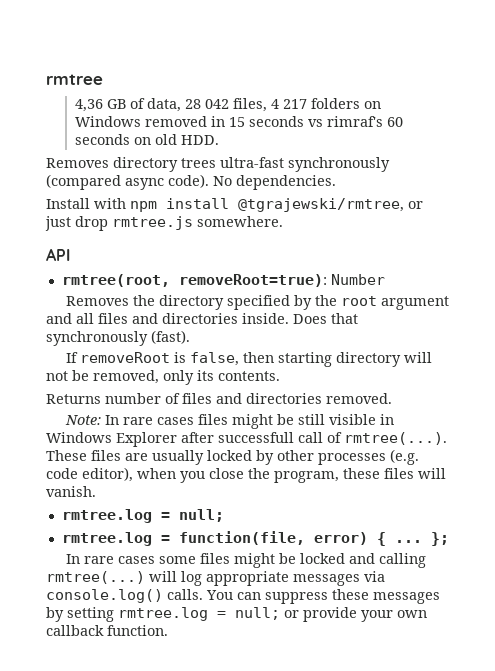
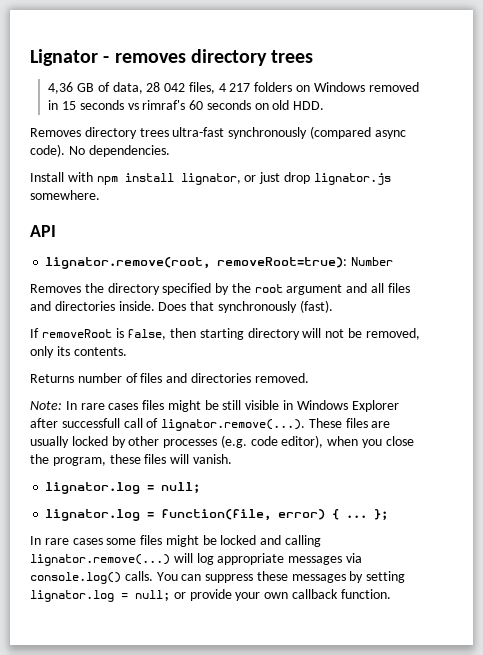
- rmtree
+ Lignator - removes directory trees
- Install with npm install @tgrajewski/rmtree, or just drop rmtree.js somewhere.
+ Install with npm install lignator, or just drop lignator.js somewhere.
- rmtree(root, removeRoot=true): Number
+ lignator.remove(root, removeRoot=true): Number
- Note: In rare cases files might be still visible in Windows Explorer after successfull call of rmtree(...). These files are usually locked by other processes (e.g. code editor), when you close the program, these files will vanish.
- rmtree.log = null;
+ Note: In rare cases files might be still visible in Windows Explorer after successfull call of lignator.remove(...). These files are usually locked by other processes (e.g. code editor), when you close the program, these files will vanish.
+ lignator.log = null;
- rmtree.log = function(file, error) { ...
+ lignator.log = function(file, error) { ...
- In rare cases some files might be locked and calling rmtree(...) will log appropriate messages via console.log() calls.
+ In rare cases some files might be locked and calling lignator.remove(...) will log appropriate messages via console.log() calls.
- You can suppress these messages by setting rmtree.log = null; or provide your own callback function.
+ You can suppress these messages by setting lignator.log = null; or provide your own callback function.

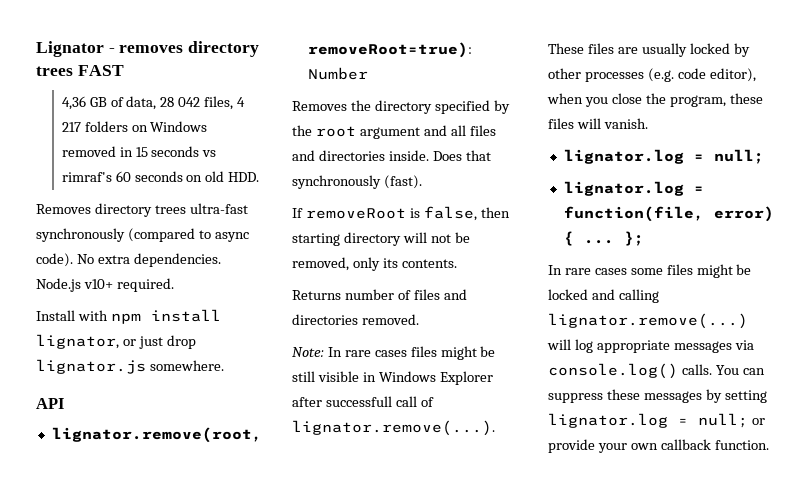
- Lignator - removes directory trees
+ Lignator - removes directory trees FAST
- Removes directory trees ultra-fast synchronously (compared async code).
+ Removes directory trees ultra-fast synchronously (compared to async code).
- No dependencies.
+ No extra dependencies. Node.js v10+ required.

